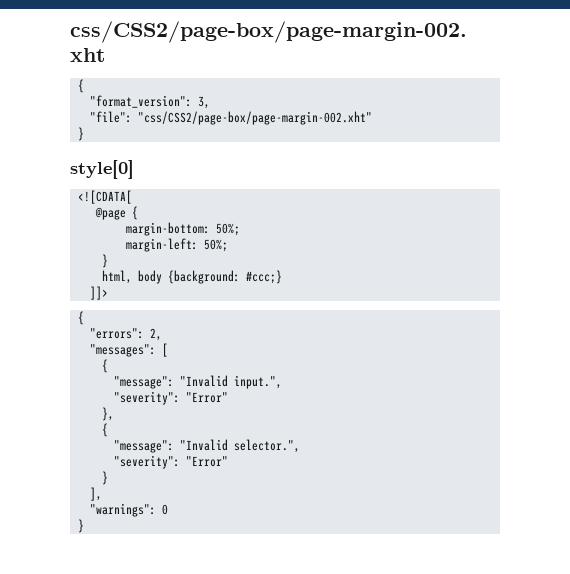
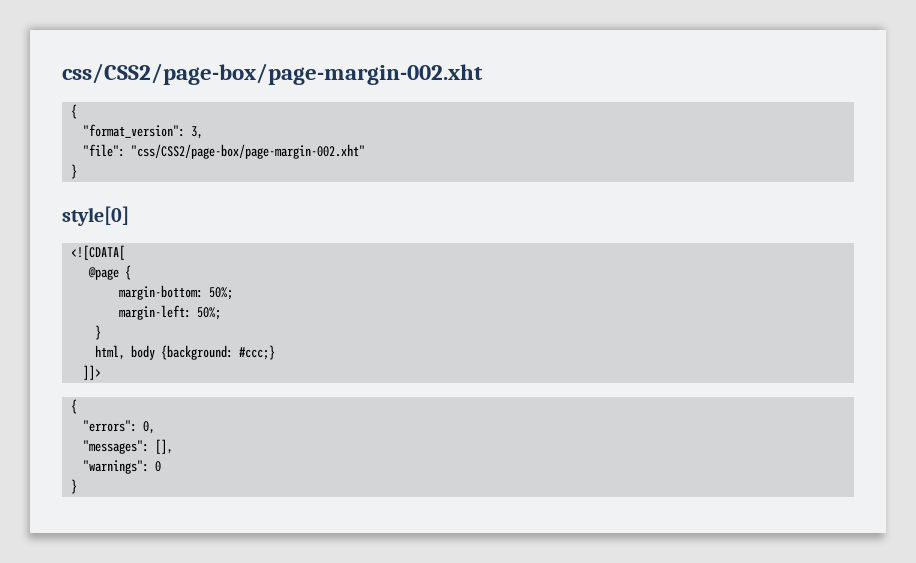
- "errors": 2,
+ "errors": 0,
- "messages": [
- {
- "message": "Invalid input.",
- "severity": "Error"
- },
- {
- "message": "Invalid selector.",
- "severity": "Error"
- }
- ],
+ "messages": [],

